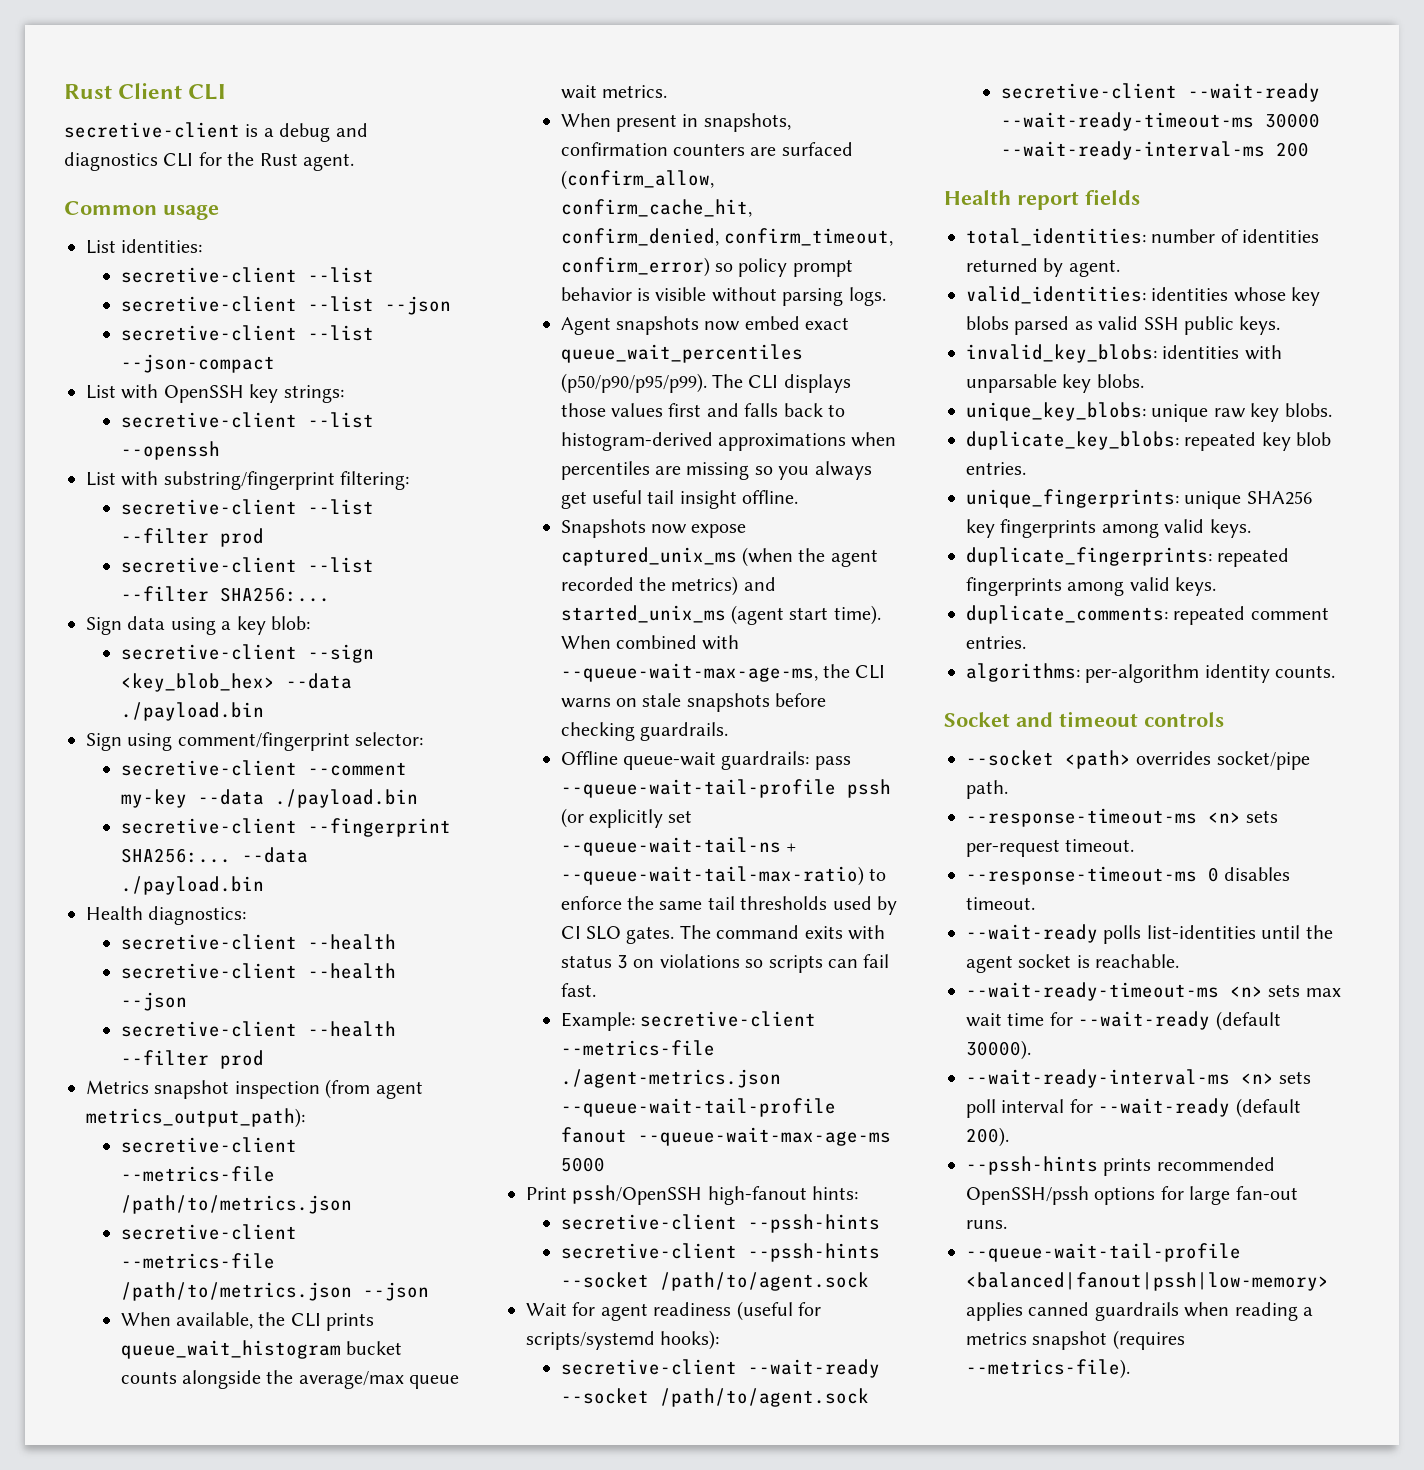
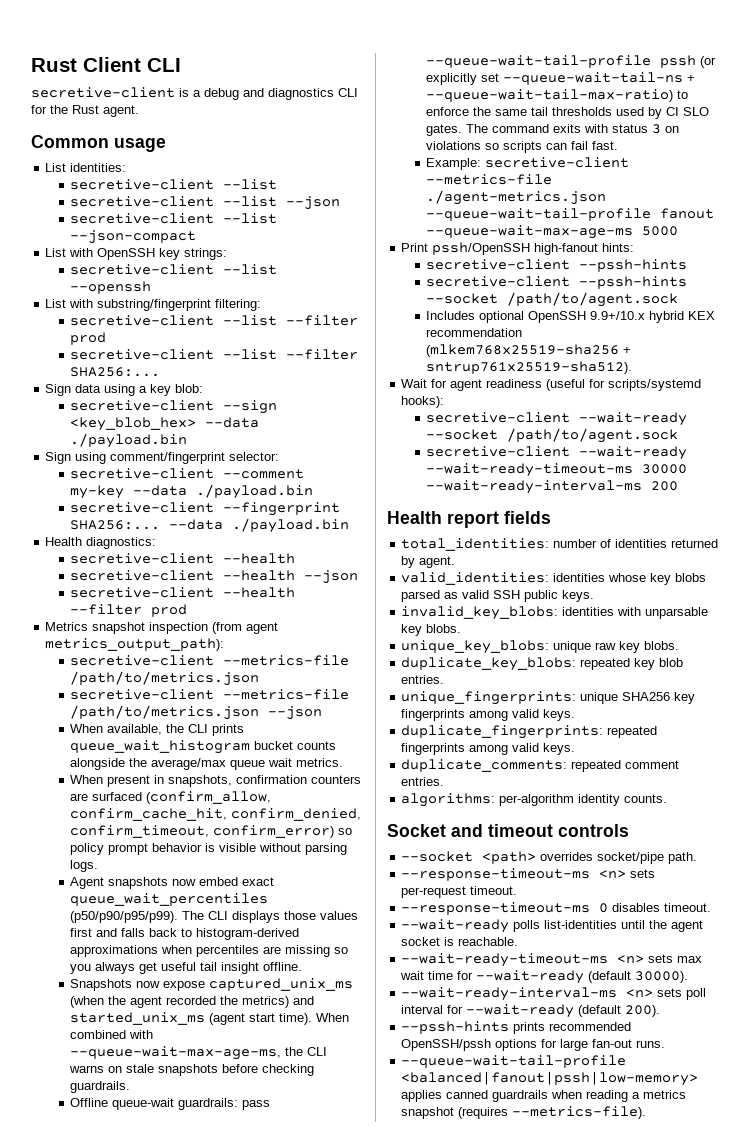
+ Includes optional OpenSSH 9.9+/10.x hybrid KEX recommendation (mlkem768x25519-sha256 + sntrup761x25519-sha512).

